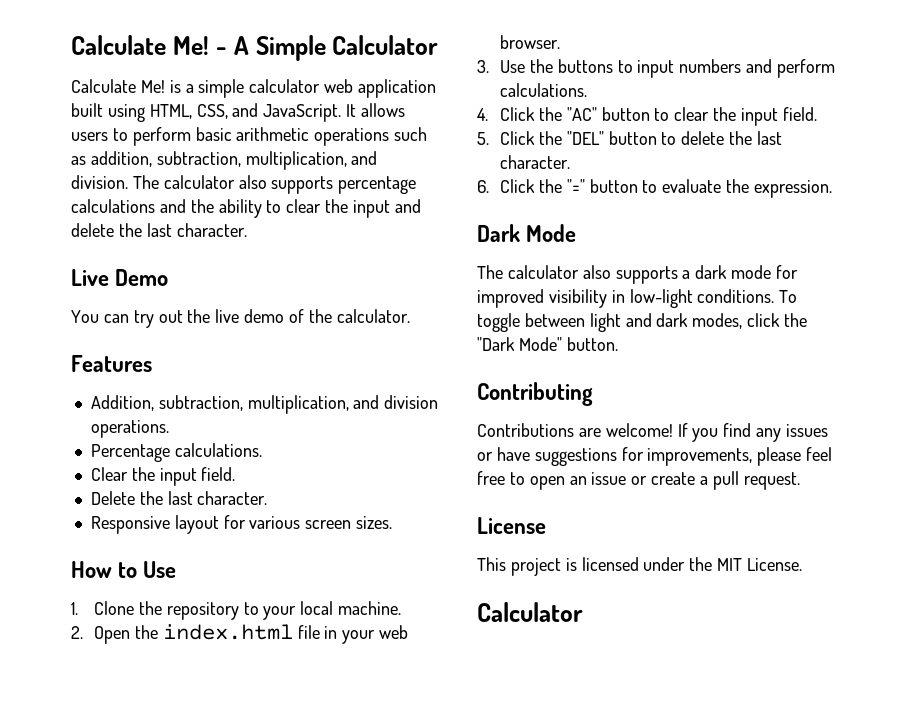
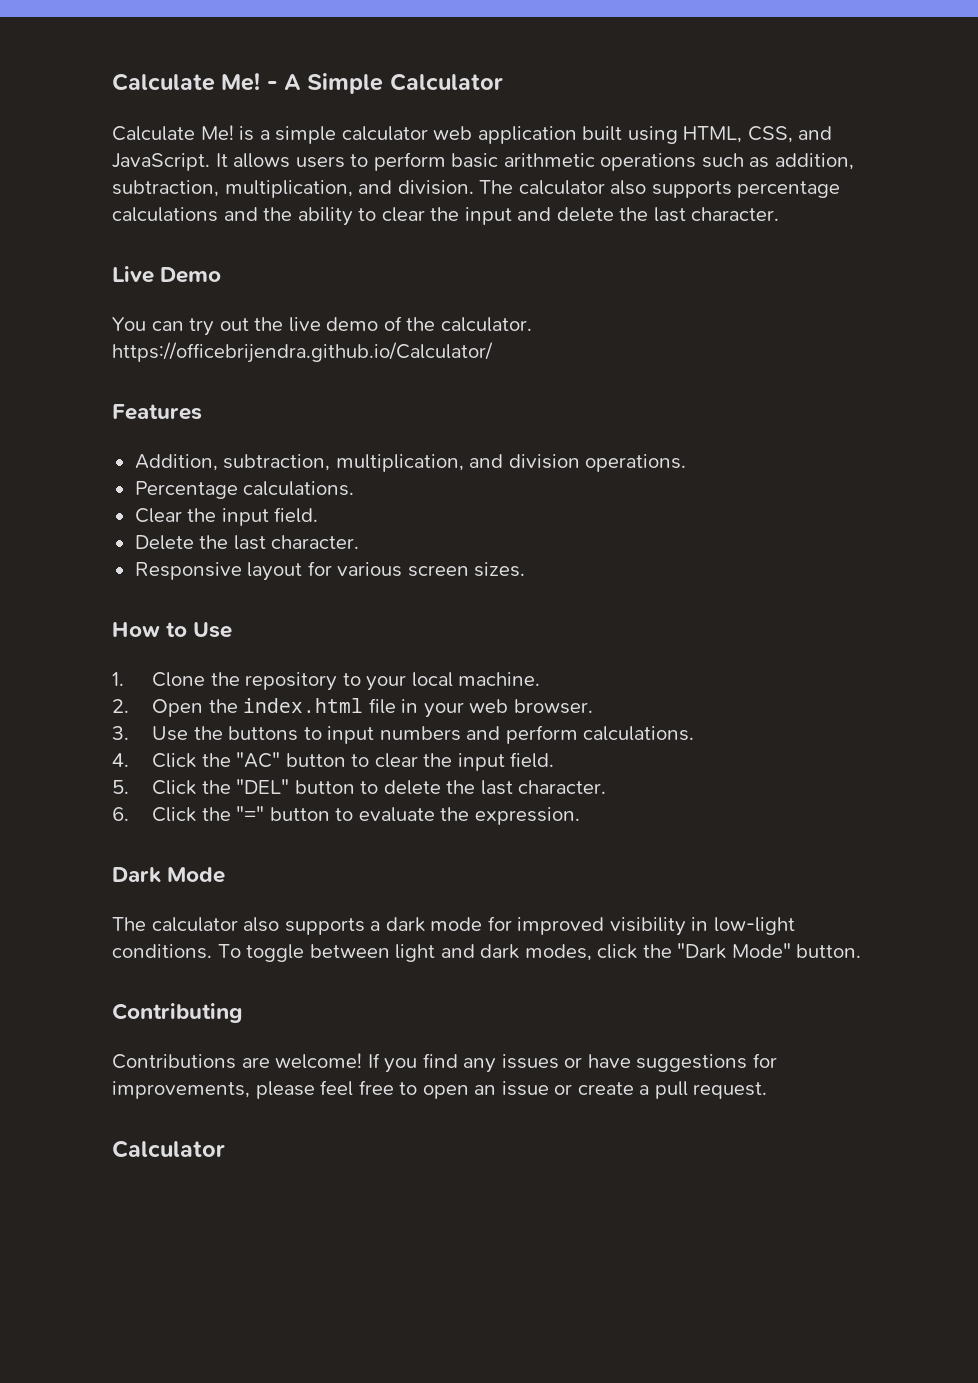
- You can try out the live demo of the calculator.
+ You can try out the live demo of the calculator. https://officebrijendra.github.io/Calculator/
- License
- This project is licensed under the MIT License.

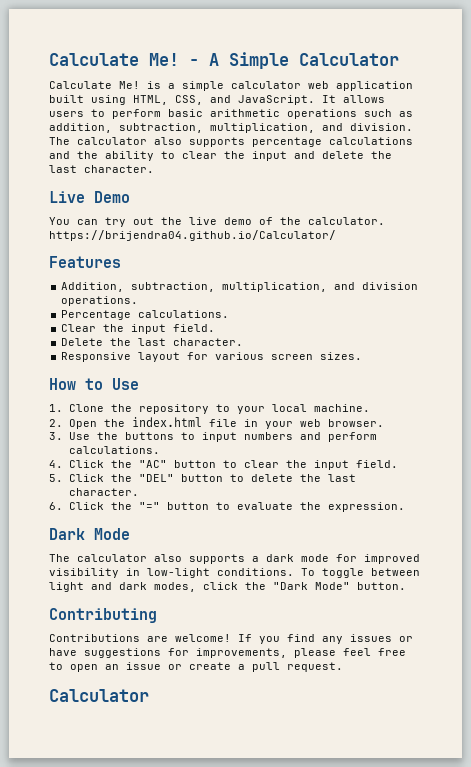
- You can try out the live demo of the calculator. https://officebrijendra.github.io/Calculator/
+ You can try out the live demo of the calculator. https://brijendra04.github.io/Calculator/

